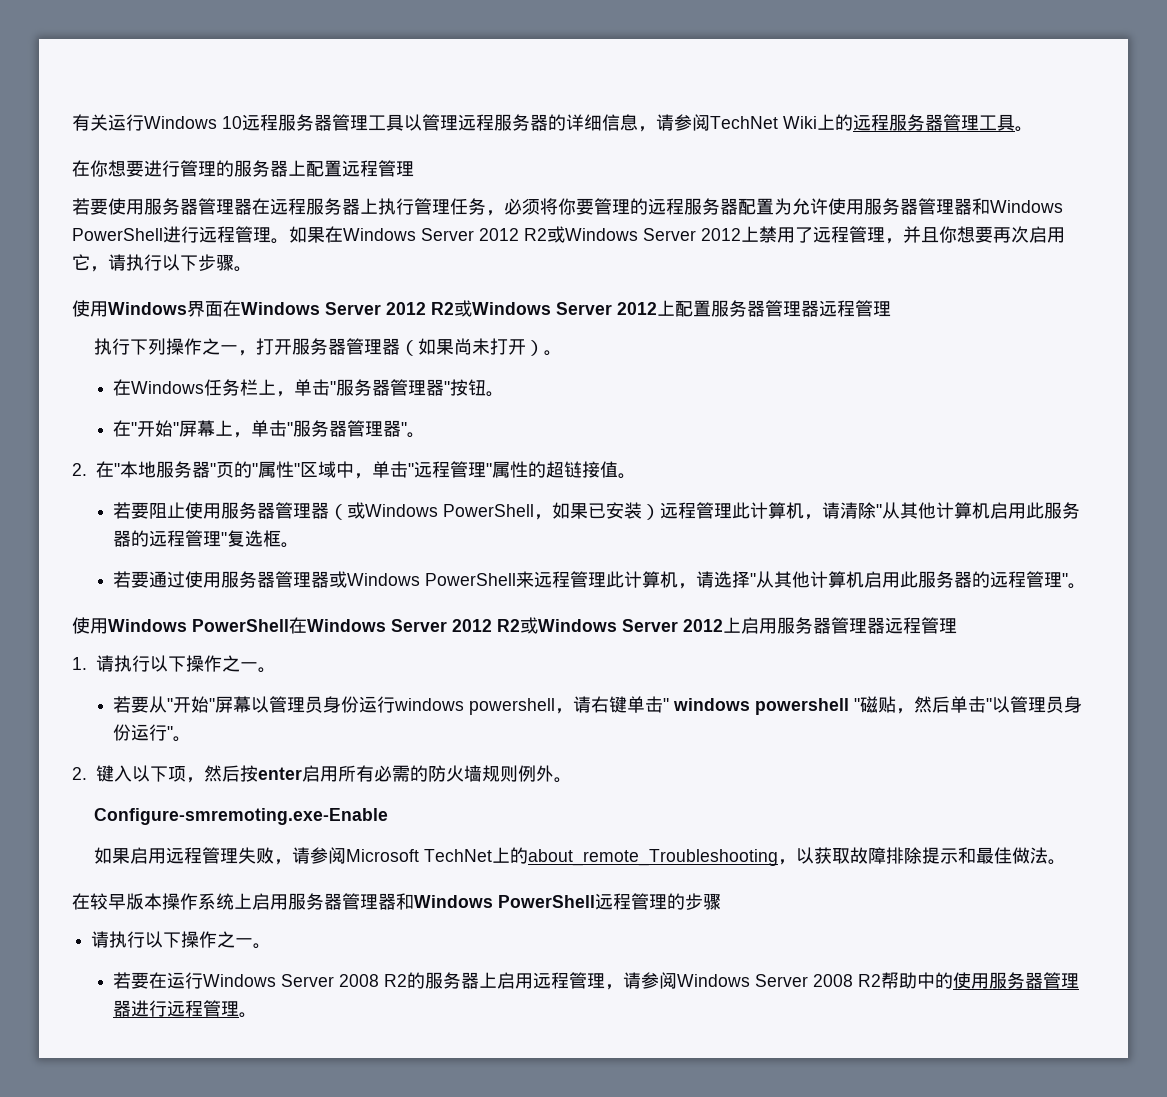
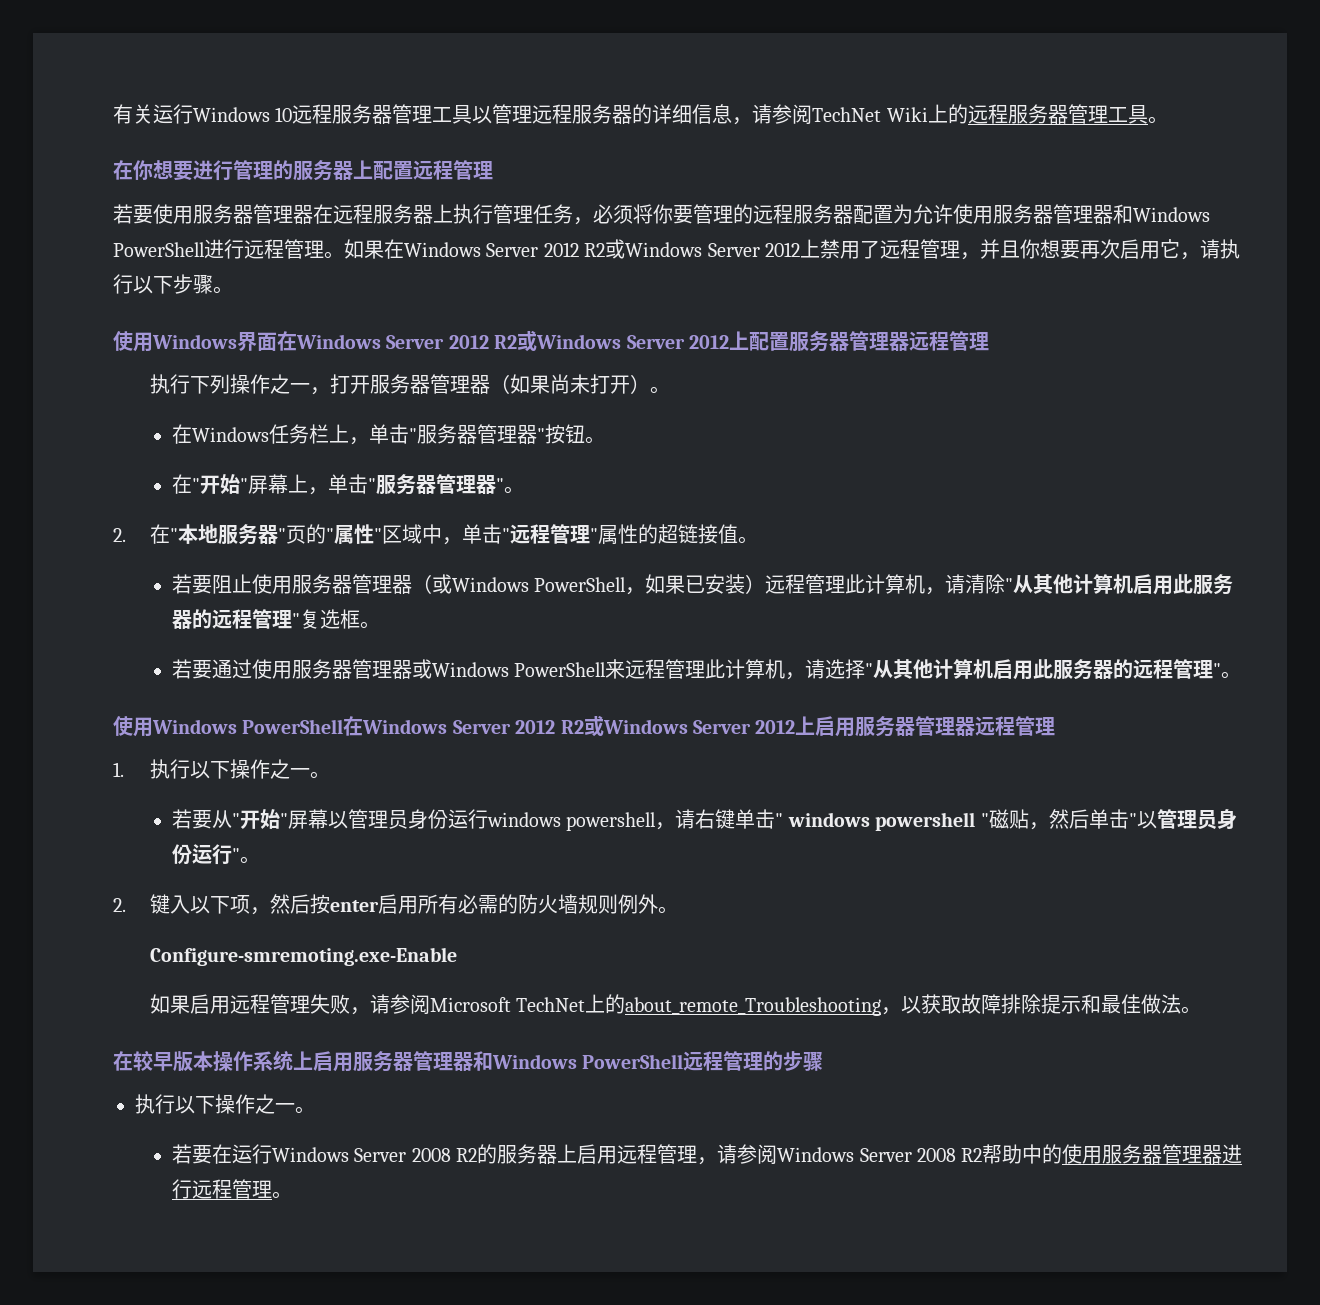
- 1.请执行以下操作之一。
+ 1.执行以下操作之一。
  在较早版本操作系统上启用服务器管理器和Windows PowerShell远程管理的步骤
- 请执行以下操作之一。
+ 执行以下操作之一。

